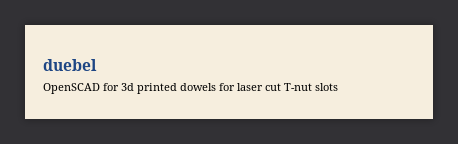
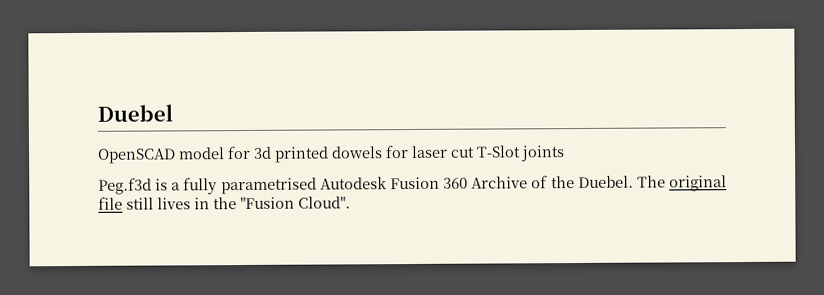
- duebel
+ Duebel
- OpenSCAD for 3d printed dowels for laser cut T-nut slots
+ OpenSCAD model for 3d printed dowels for laser cut T-Slot joints
+ Peg.f3d is a fully parametrised Autodesk Fusion 360 Archive of the Duebel. The original file still lives in the "Fusion Cloud".

